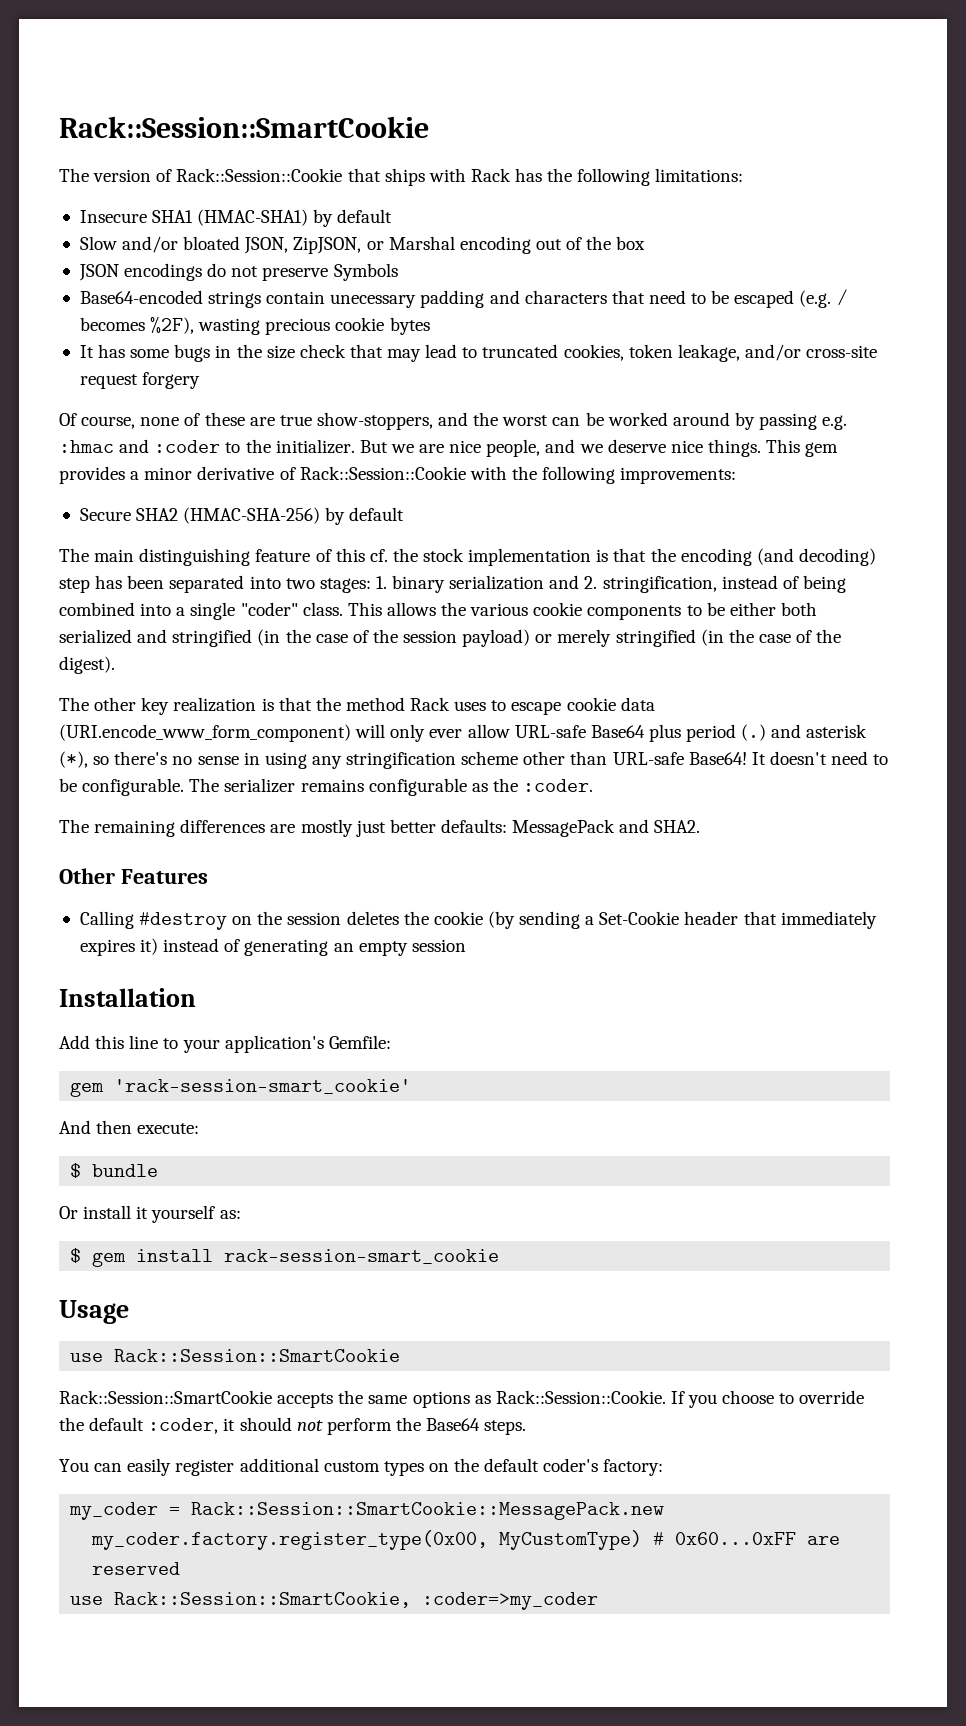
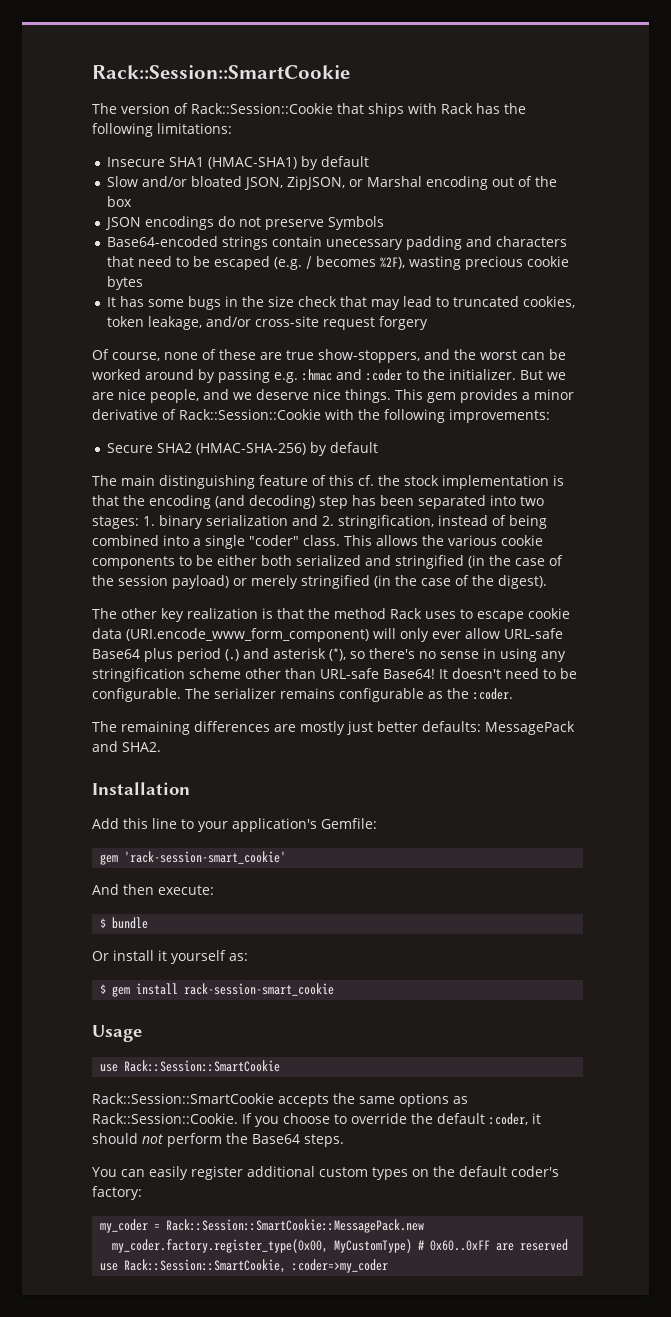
- Other Features
- Calling #destroy on the session deletes the cookie (by sending a Set-Cookie header that immediately expires it) instead of generating an empty session
- my_coder.factory.register_type(0x00, MyCustomType) # 0x60...0xFF are reserved
+ my_coder.factory.register_type(0x00, MyCustomType) # 0x60..0xFF are reserved

